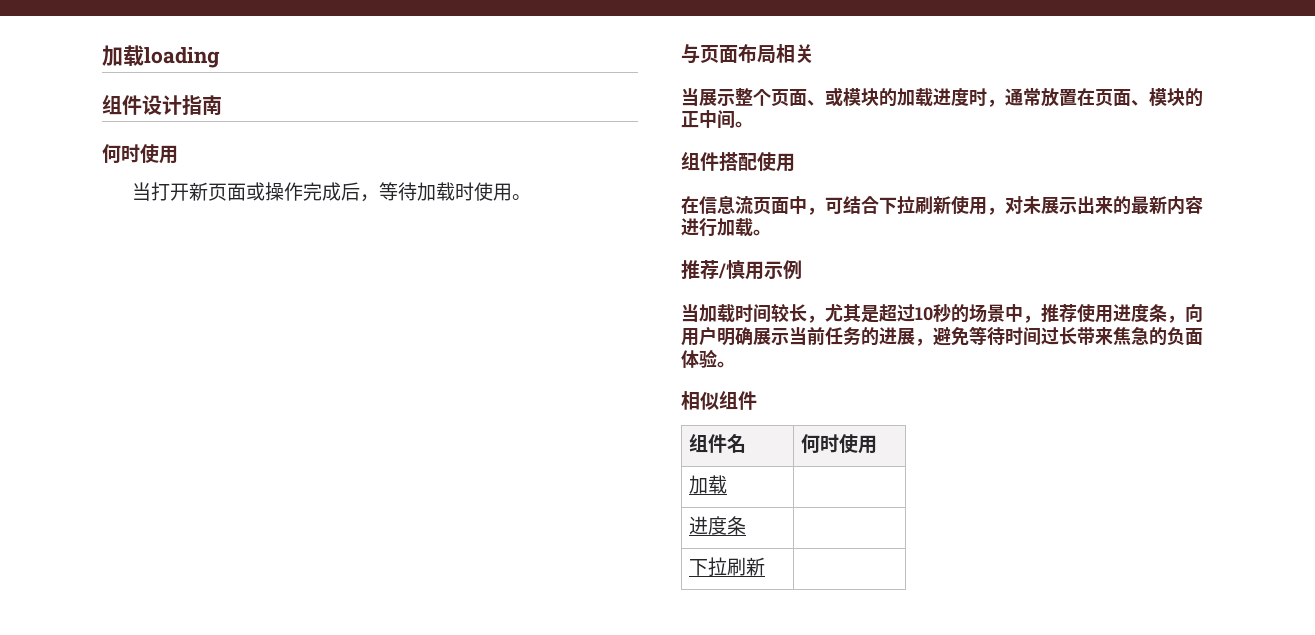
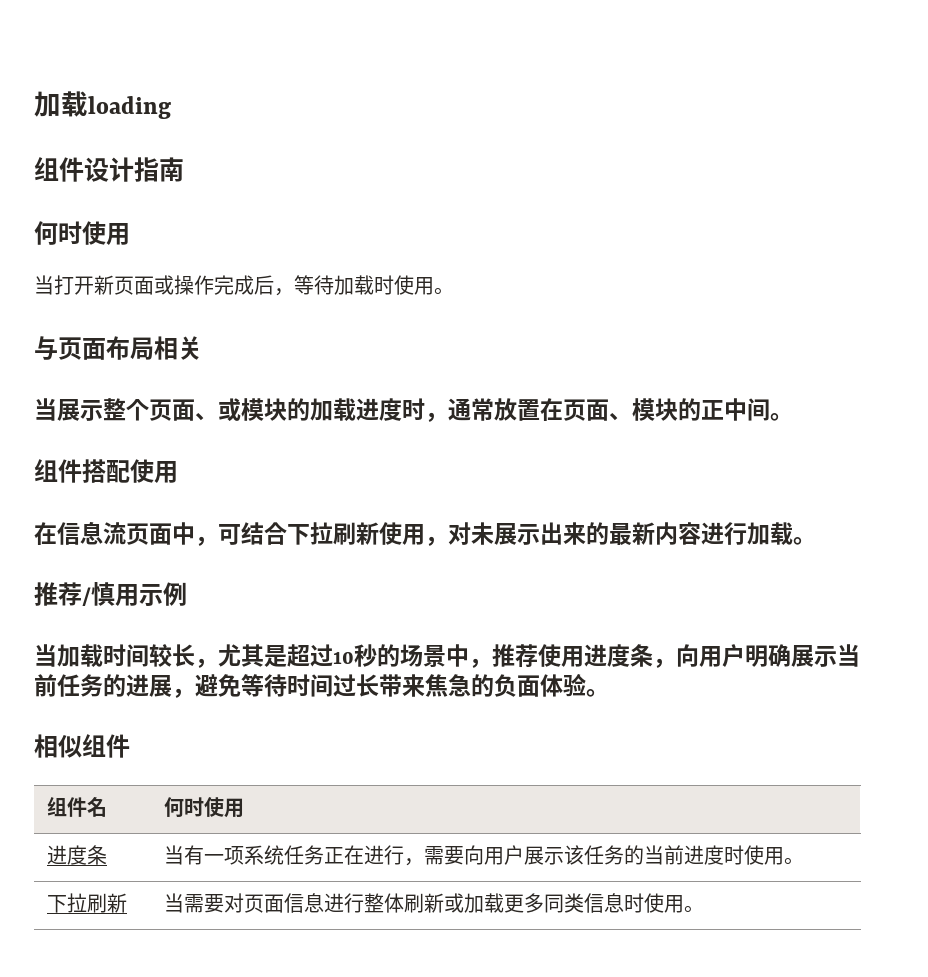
- 加载 |
- 进度条 |
- 下拉刷新 |
+ 进度条 | 当有一项系统任务正在进行，需要向用户展示该任务的当前进度时使用。
+ 下拉刷新 | 当需要对页面信息进行整体刷新或加载更多同类信息时使用。

